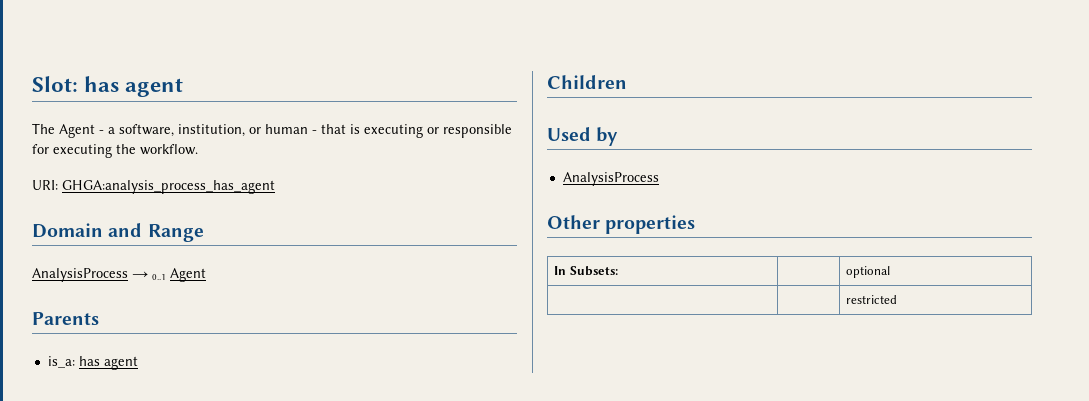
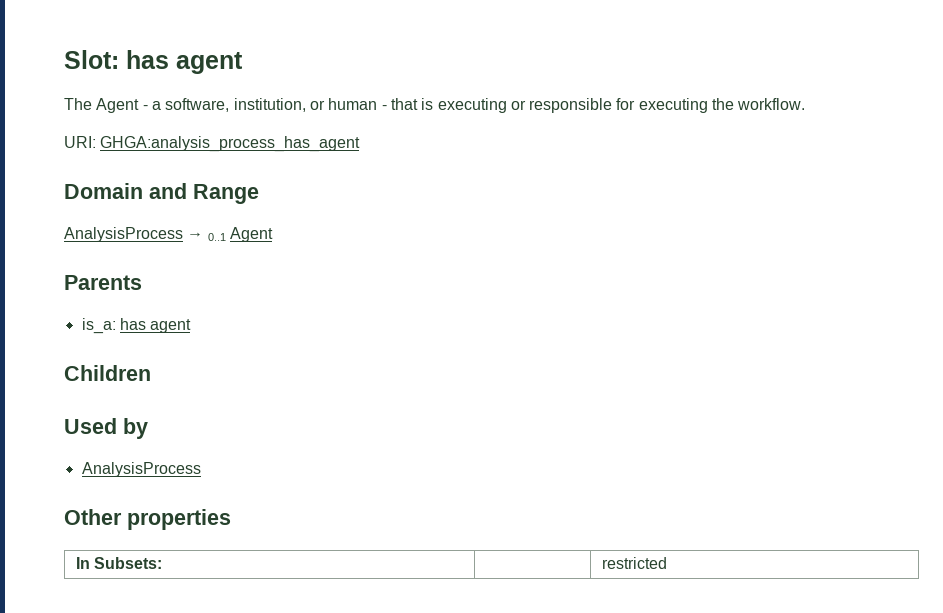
- In Subsets: | | optional
- | | restricted
+ In Subsets: | | restricted

